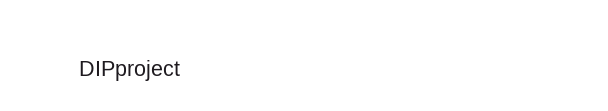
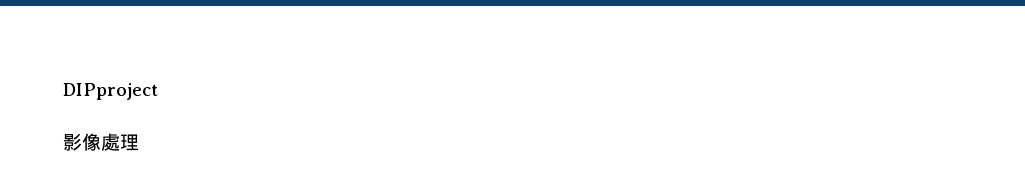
+ 影像處理

